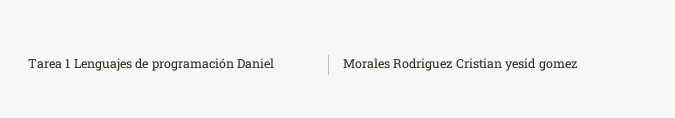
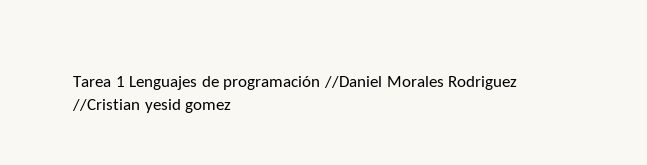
- Tarea 1 Lenguajes de programación Daniel Morales Rodriguez Cristian yesid gomez
+ Tarea 1 Lenguajes de programación //Daniel Morales Rodriguez //Cristian yesid gomez

